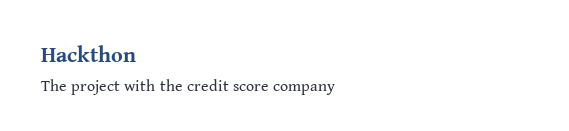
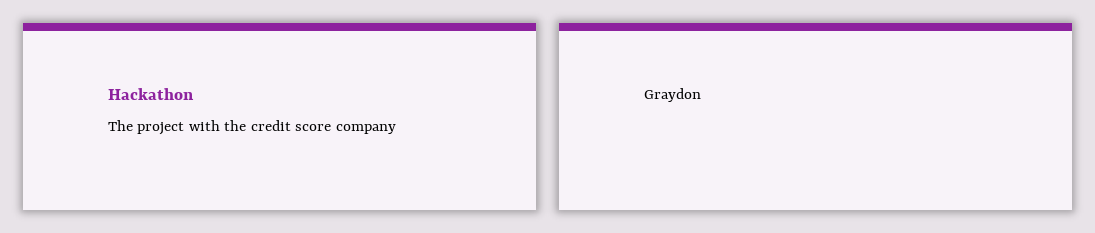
- Hackthon
+ Hackathon
- The project with the credit score company
+ The project with the credit score company Graydon

